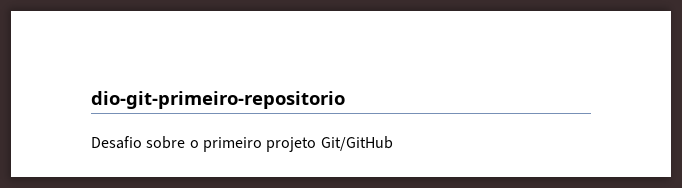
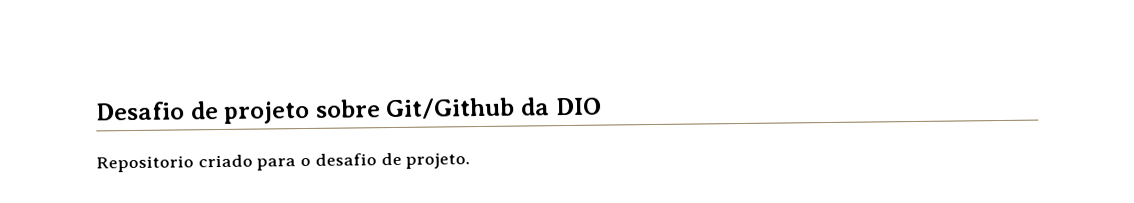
- dio-git-primeiro-repositorio
- Desafio sobre o primeiro projeto Git/GitHub
+ Desafio de projeto sobre Git/Github da DIO
+ Repositorio criado para o desafio de projeto.

